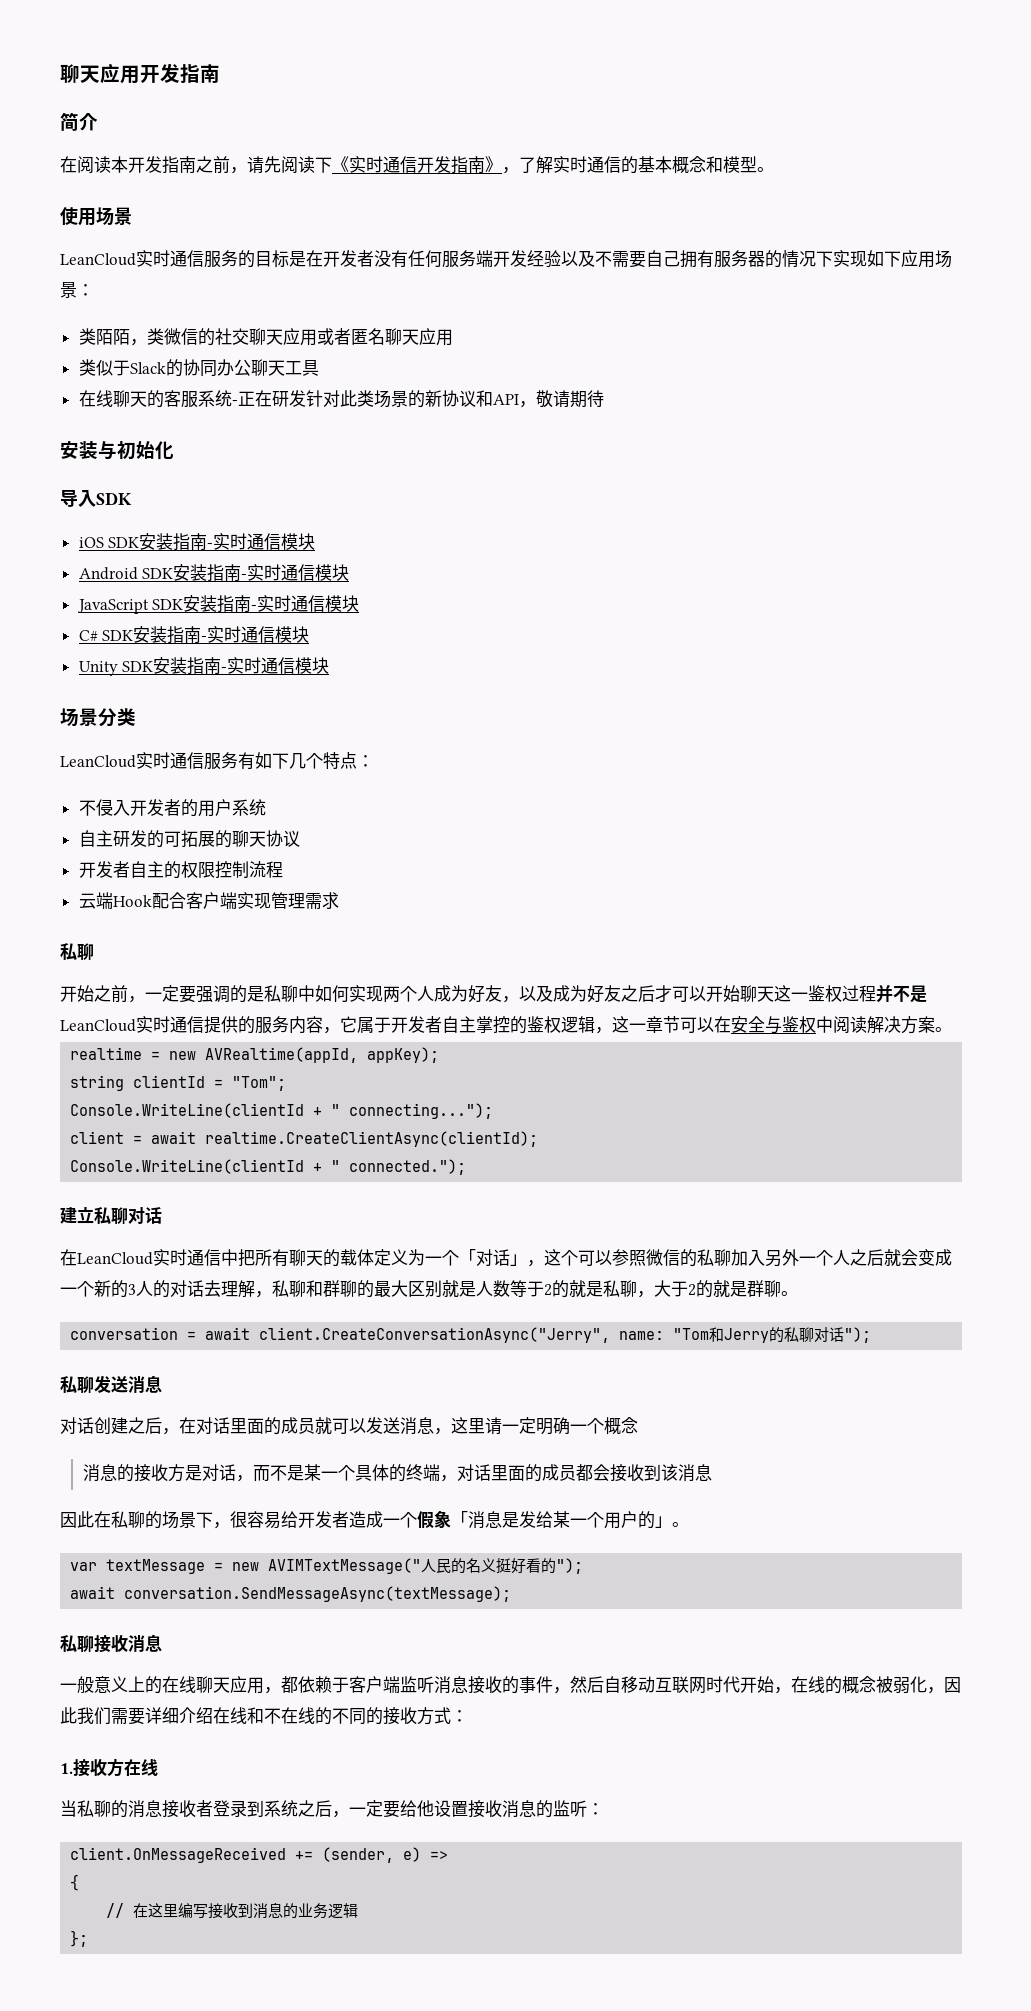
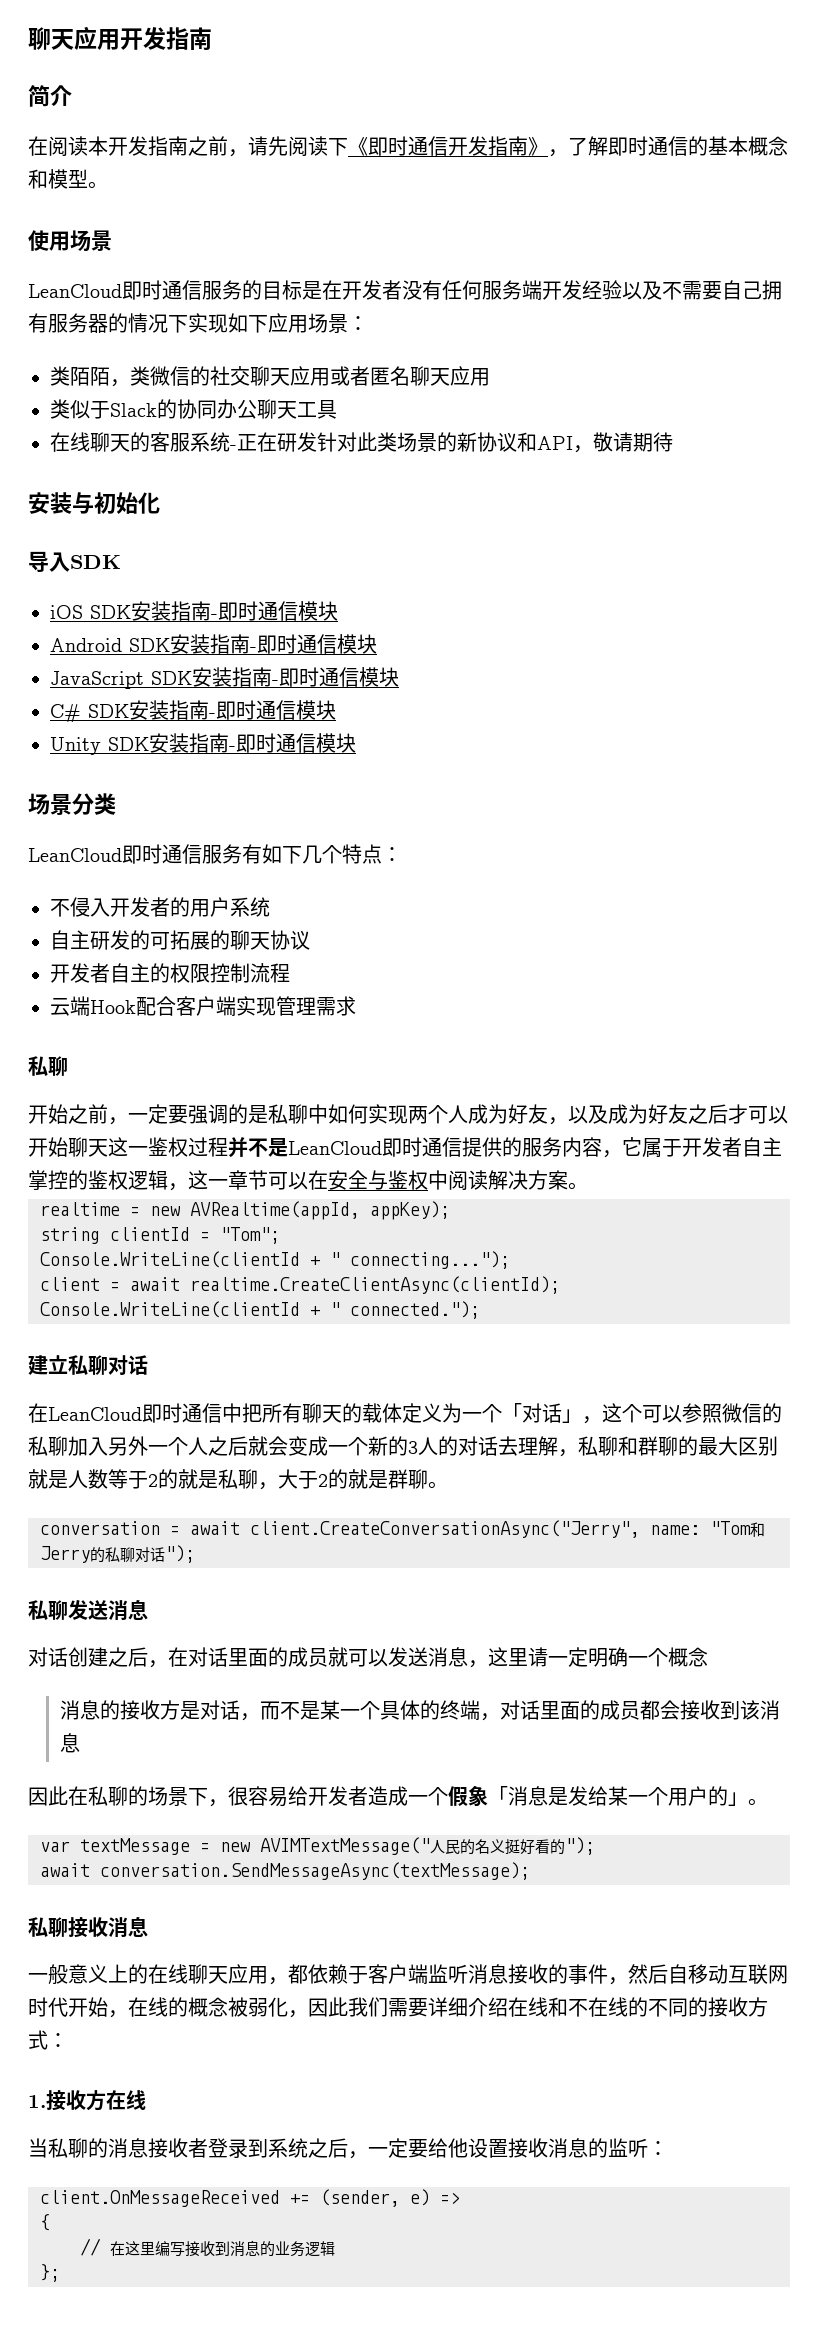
- 在阅读本开发指南之前，请先阅读下《实时通信开发指南》，了解实时通信的基本概念和模型。
+ 在阅读本开发指南之前，请先阅读下《即时通信开发指南》，了解即时通信的基本概念和模型。
- LeanCloud实时通信服务的目标是在开发者没有任何服务端开发经验以及不需要自己拥有服务器的情况下实现如下应用场景：
+ LeanCloud即时通信服务的目标是在开发者没有任何服务端开发经验以及不需要自己拥有服务器的情况下实现如下应用场景：
- iOS SDK安装指南-实时通信模块
+ iOS SDK安装指南-即时通信模块
- Android SDK安装指南-实时通信模块
+ Android SDK安装指南-即时通信模块
- JavaScript SDK安装指南-实时通信模块
+ JavaScript SDK安装指南-即时通信模块
- C# SDK安装指南-实时通信模块
+ C# SDK安装指南-即时通信模块
- Unity SDK安装指南-实时通信模块
+ Unity SDK安装指南-即时通信模块
- LeanCloud实时通信服务有如下几个特点：
+ LeanCloud即时通信服务有如下几个特点：
- 开始之前，一定要强调的是私聊中如何实现两个人成为好友，以及成为好友之后才可以开始聊天这一鉴权过程并不是LeanCloud实时通信提供的服务内容，它属于开发者自主掌控的鉴权逻辑，这一章节可以在安全与鉴权中阅读解决方案。
+ 开始之前，一定要强调的是私聊中如何实现两个人成为好友，以及成为好友之后才可以开始聊天这一鉴权过程并不是LeanCloud即时通信提供的服务内容，它属于开发者自主掌控的鉴权逻辑，这一章节可以在安全与鉴权中阅读解决方案。
- 在LeanCloud实时通信中把所有聊天的载体定义为一个「对话」，这个可以参照微信的私聊加入另外一个人之后就会变成一个新的3人的对话去理解，私聊和群聊的最大区别就是人数等于2的就是私聊，大于2的就是群聊。
+ 在LeanCloud即时通信中把所有聊天的载体定义为一个「对话」，这个可以参照微信的私聊加入另外一个人之后就会变成一个新的3人的对话去理解，私聊和群聊的最大区别就是人数等于2的就是私聊，大于2的就是群聊。

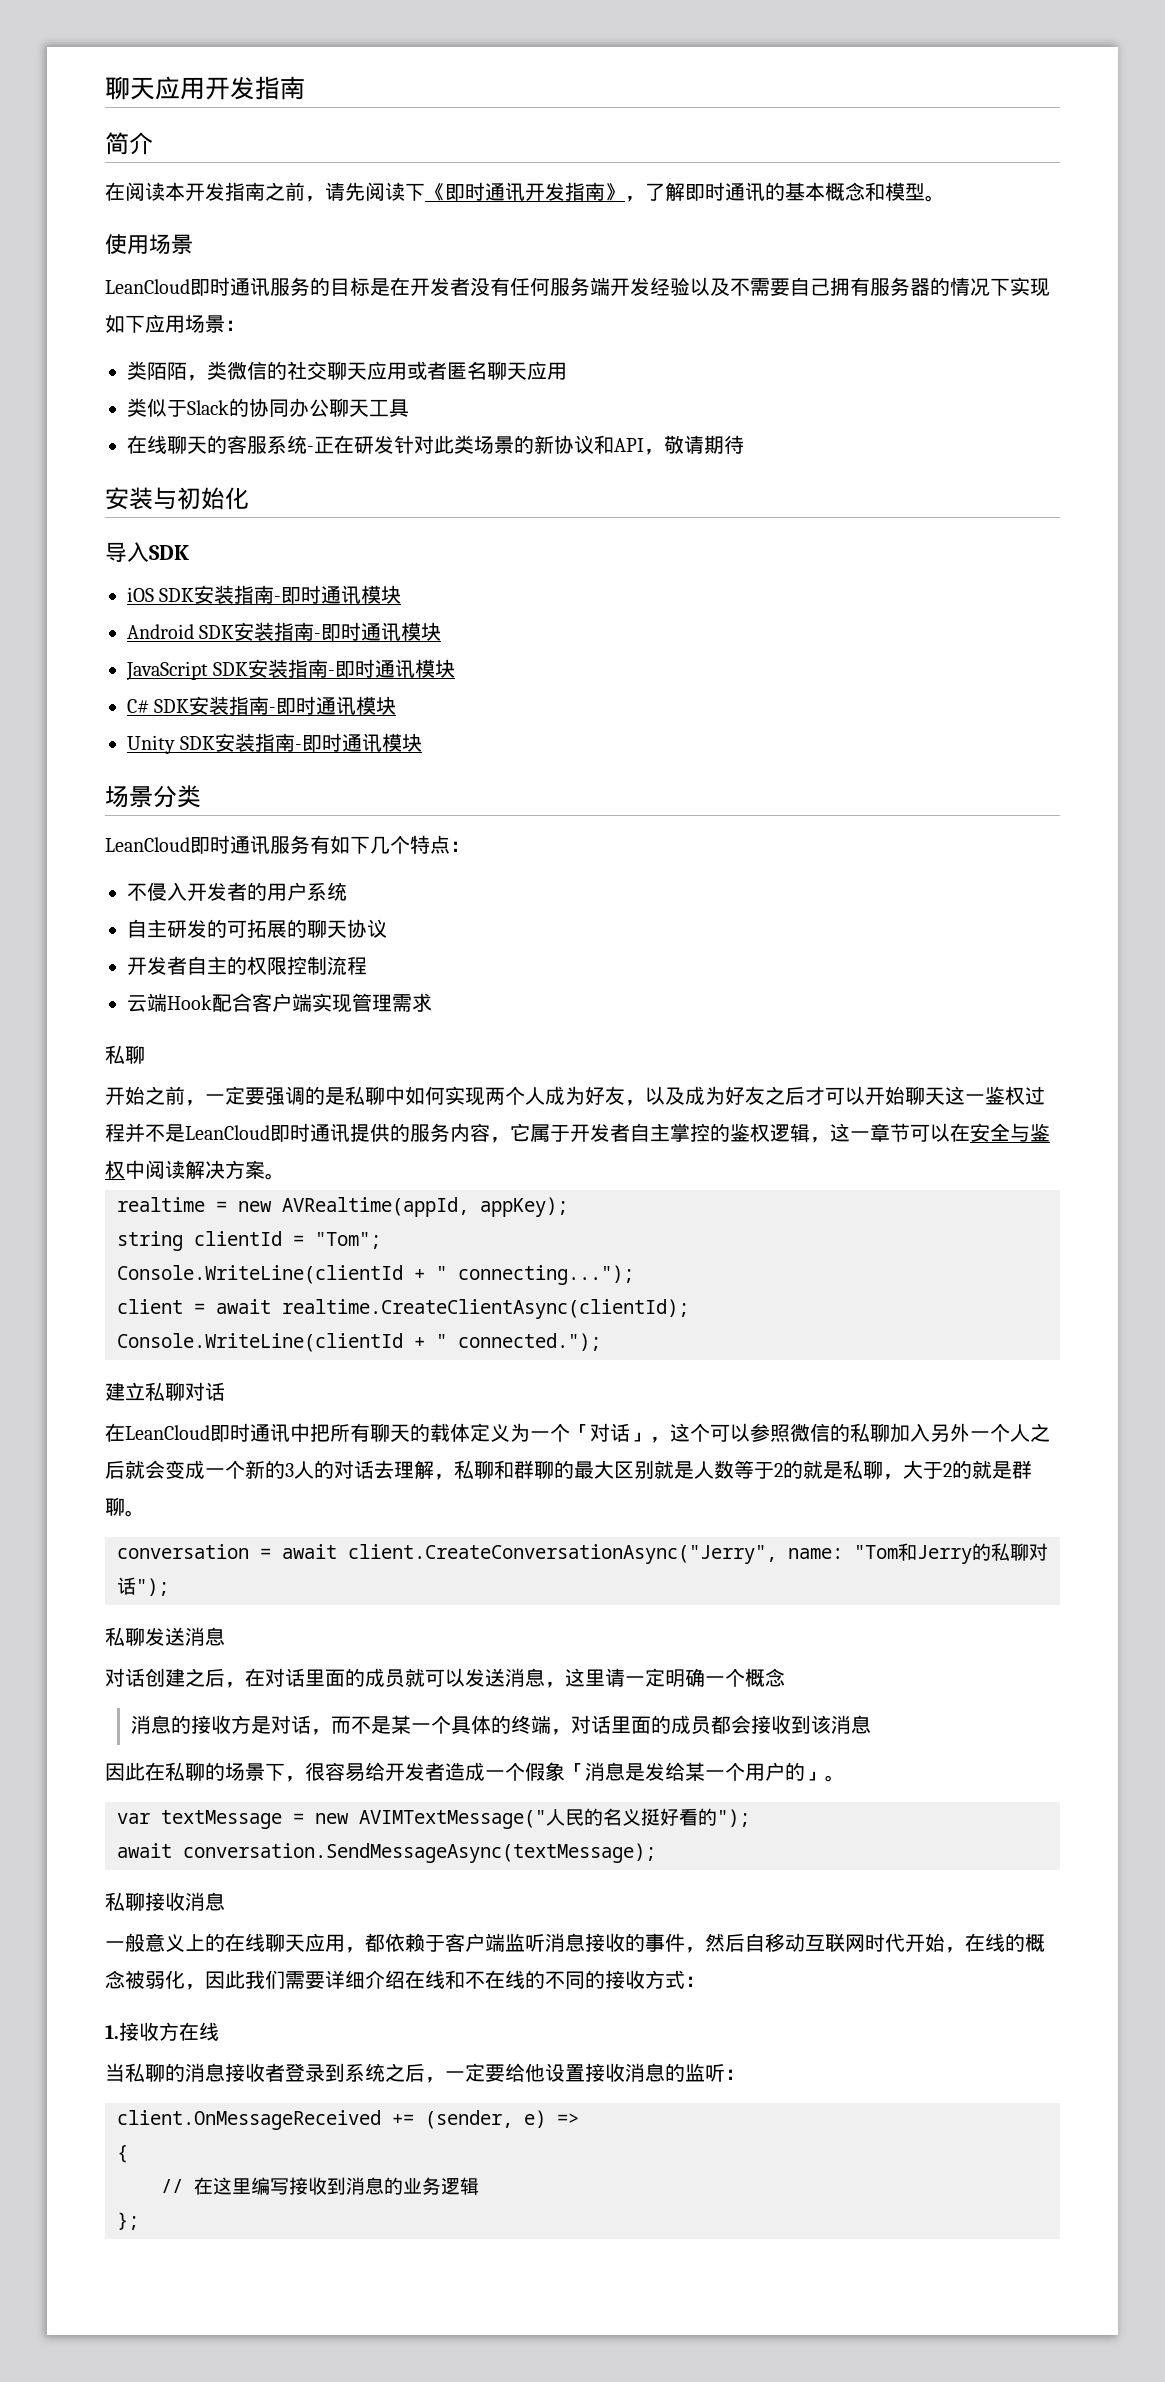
- 在阅读本开发指南之前，请先阅读下《即时通信开发指南》，了解即时通信的基本概念和模型。
+ 在阅读本开发指南之前，请先阅读下《即时通讯开发指南》，了解即时通讯的基本概念和模型。
- LeanCloud即时通信服务的目标是在开发者没有任何服务端开发经验以及不需要自己拥有服务器的情况下实现如下应用场景：
+ LeanCloud即时通讯服务的目标是在开发者没有任何服务端开发经验以及不需要自己拥有服务器的情况下实现如下应用场景：
- iOS SDK安装指南-即时通信模块
+ iOS SDK安装指南-即时通讯模块
- Android SDK安装指南-即时通信模块
+ Android SDK安装指南-即时通讯模块
- JavaScript SDK安装指南-即时通信模块
+ JavaScript SDK安装指南-即时通讯模块
- C# SDK安装指南-即时通信模块
+ C# SDK安装指南-即时通讯模块
- Unity SDK安装指南-即时通信模块
+ Unity SDK安装指南-即时通讯模块
- LeanCloud即时通信服务有如下几个特点：
+ LeanCloud即时通讯服务有如下几个特点：
- 开始之前，一定要强调的是私聊中如何实现两个人成为好友，以及成为好友之后才可以开始聊天这一鉴权过程并不是LeanCloud即时通信提供的服务内容，它属于开发者自主掌控的鉴权逻辑，这一章节可以在安全与鉴权中阅读解决方案。
+ 开始之前，一定要强调的是私聊中如何实现两个人成为好友，以及成为好友之后才可以开始聊天这一鉴权过程并不是LeanCloud即时通讯提供的服务内容，它属于开发者自主掌控的鉴权逻辑，这一章节可以在安全与鉴权中阅读解决方案。
- 在LeanCloud即时通信中把所有聊天的载体定义为一个「对话」，这个可以参照微信的私聊加入另外一个人之后就会变成一个新的3人的对话去理解，私聊和群聊的最大区别就是人数等于2的就是私聊，大于2的就是群聊。
+ 在LeanCloud即时通讯中把所有聊天的载体定义为一个「对话」，这个可以参照微信的私聊加入另外一个人之后就会变成一个新的3人的对话去理解，私聊和群聊的最大区别就是人数等于2的就是私聊，大于2的就是群聊。

